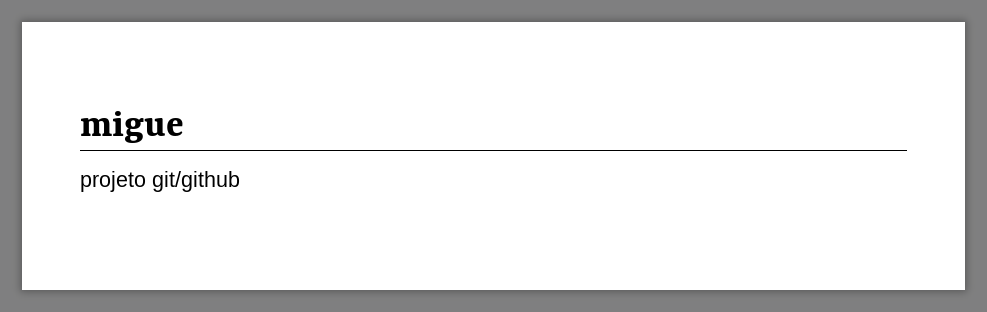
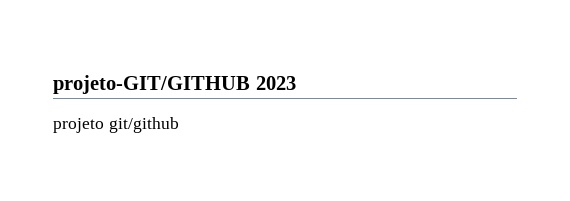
- migue
+ projeto-GIT/GITHUB 2023

